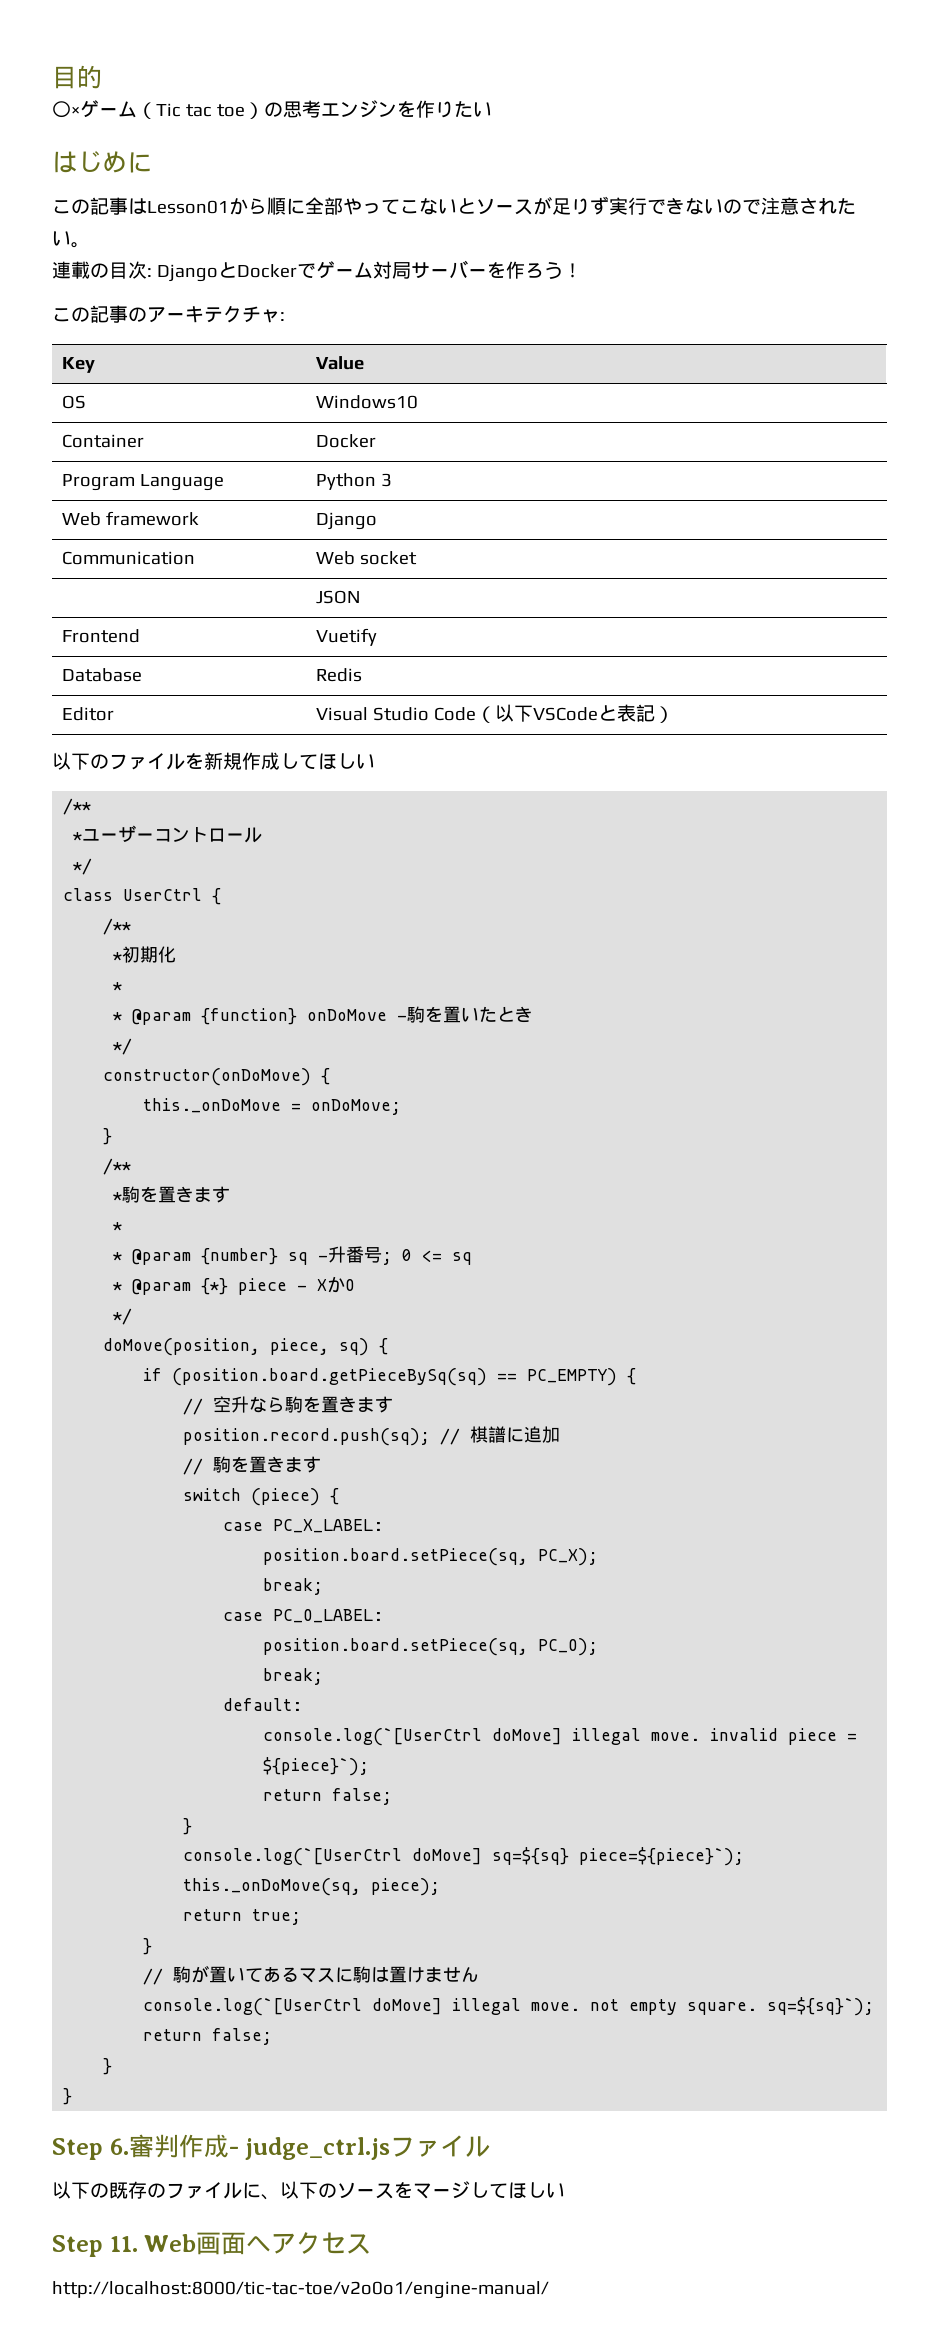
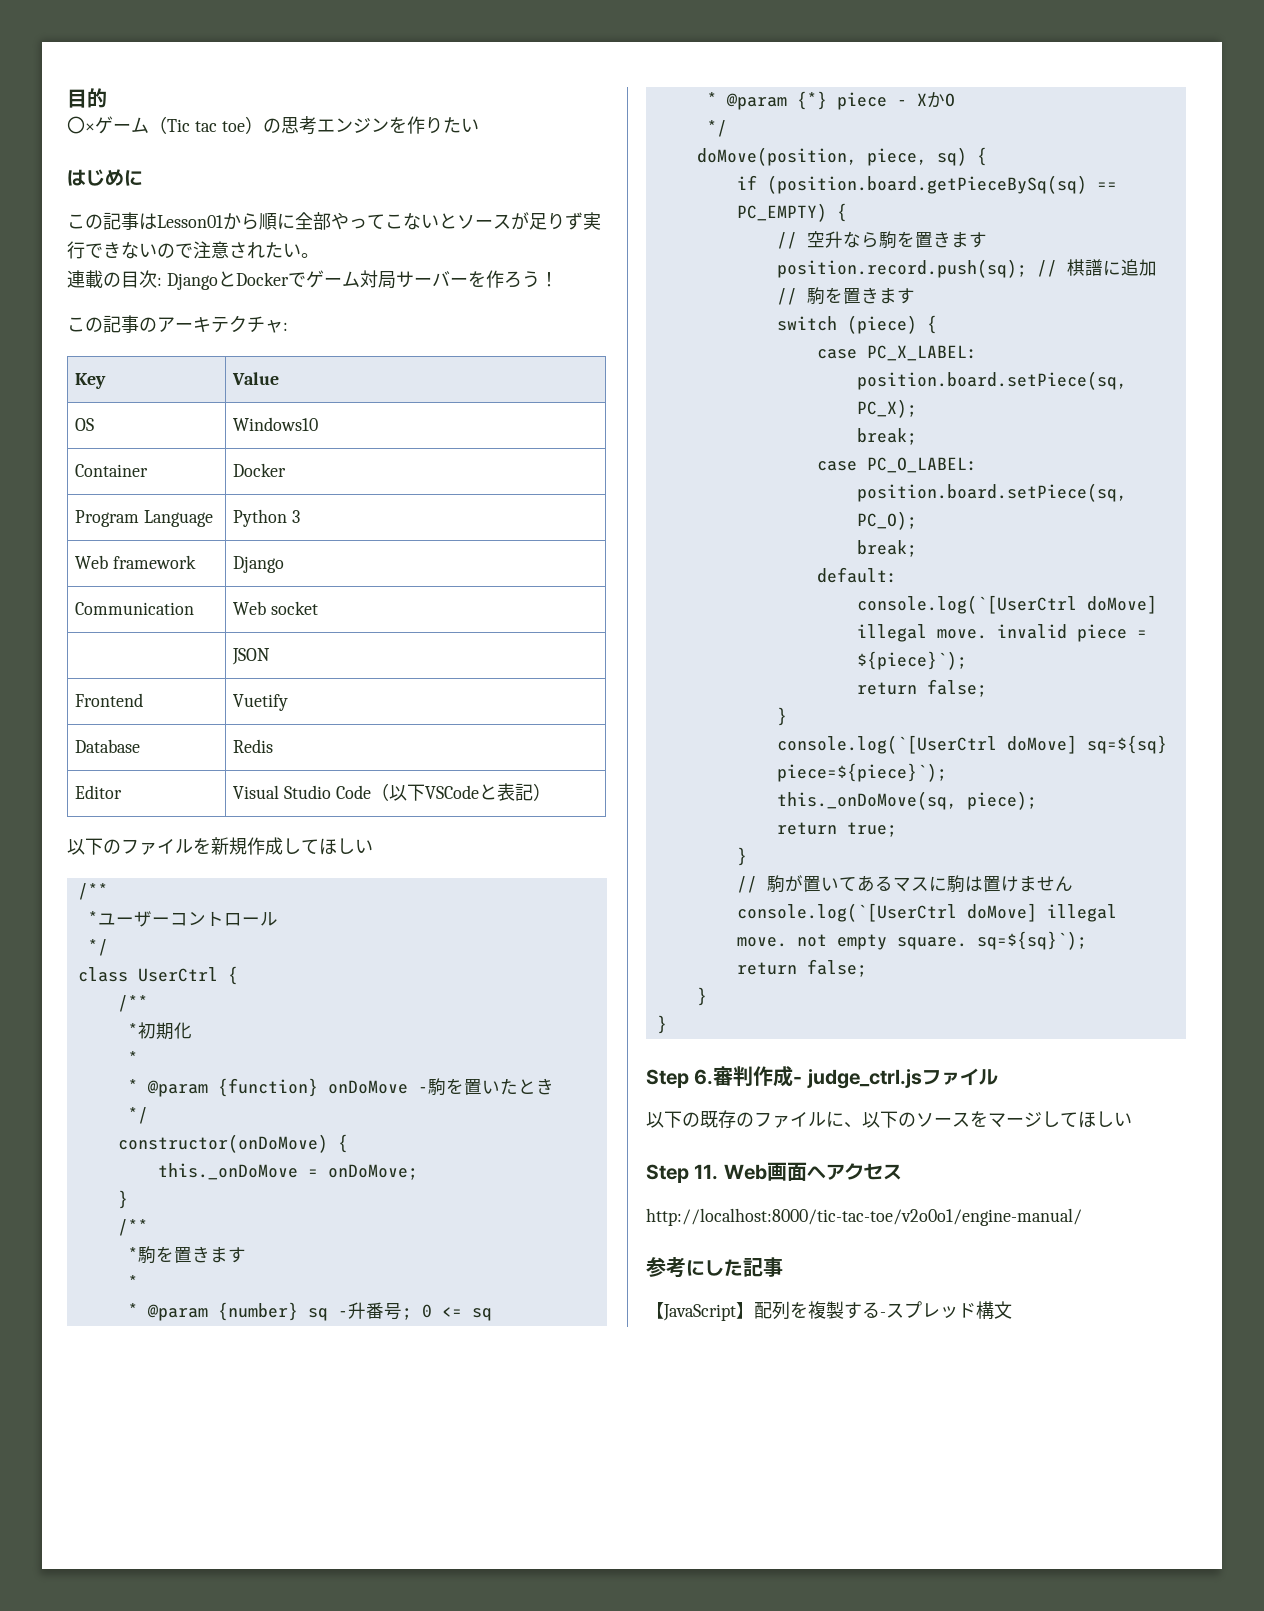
+ 参考にした記事
+ 【JavaScript】配列を複製する-スプレッド構文

